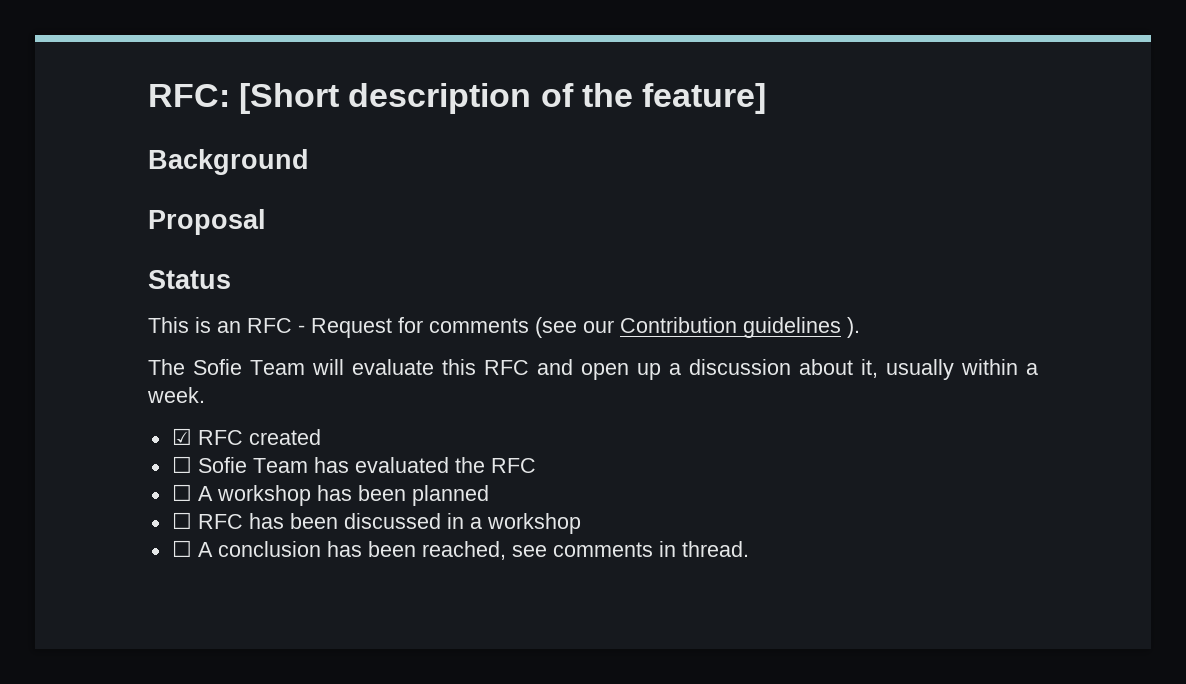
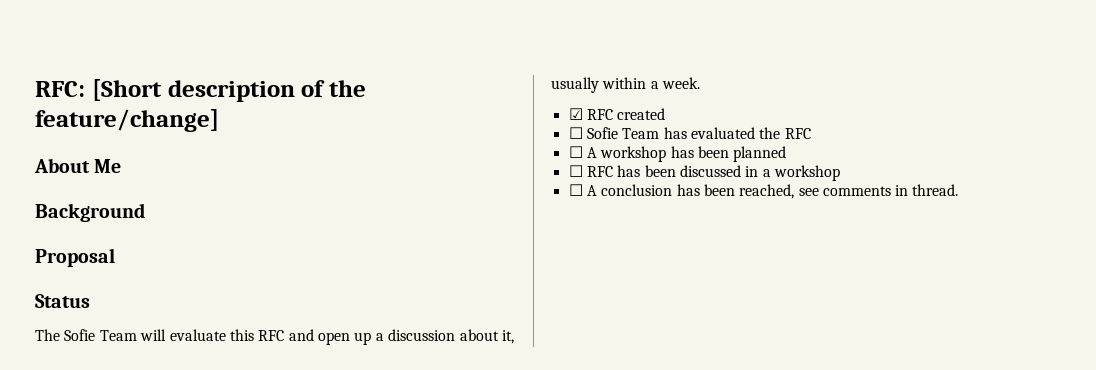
- RFC: [Short description of the feature]
+ RFC: [Short description of the feature/change]
+ About Me
- This is an RFC - Request for comments (see our Contribution guidelines ).

